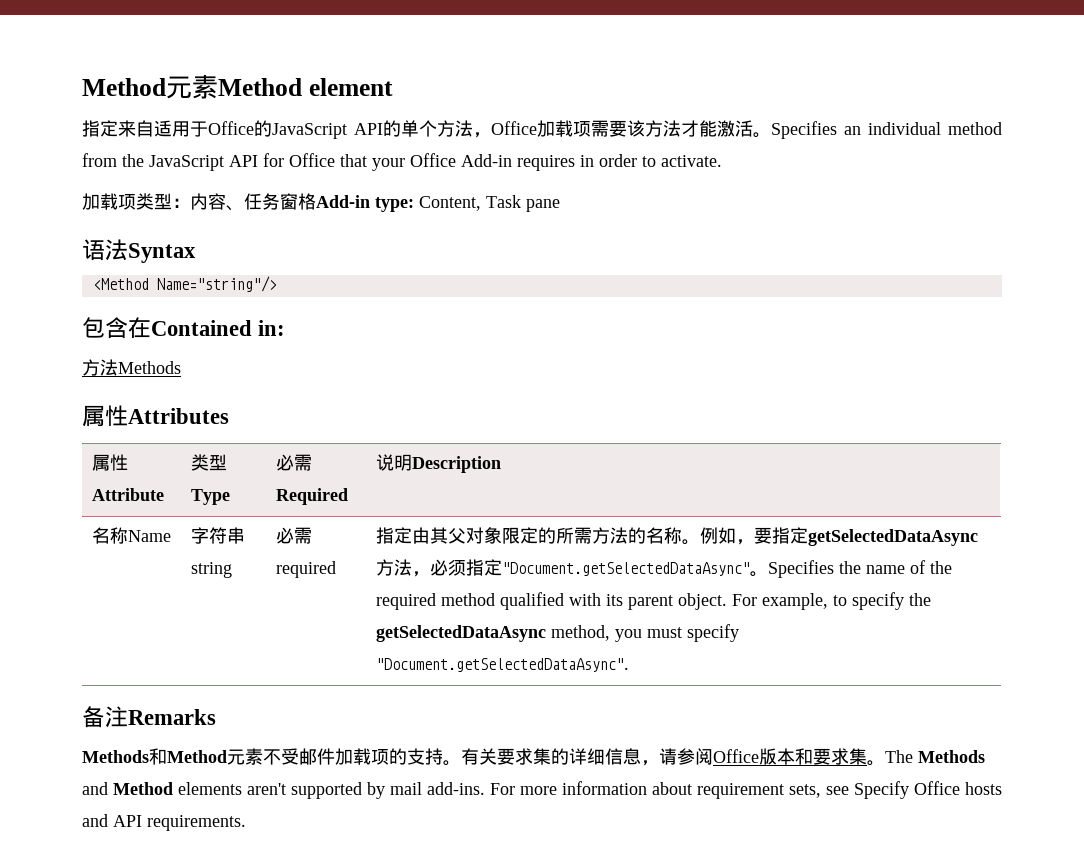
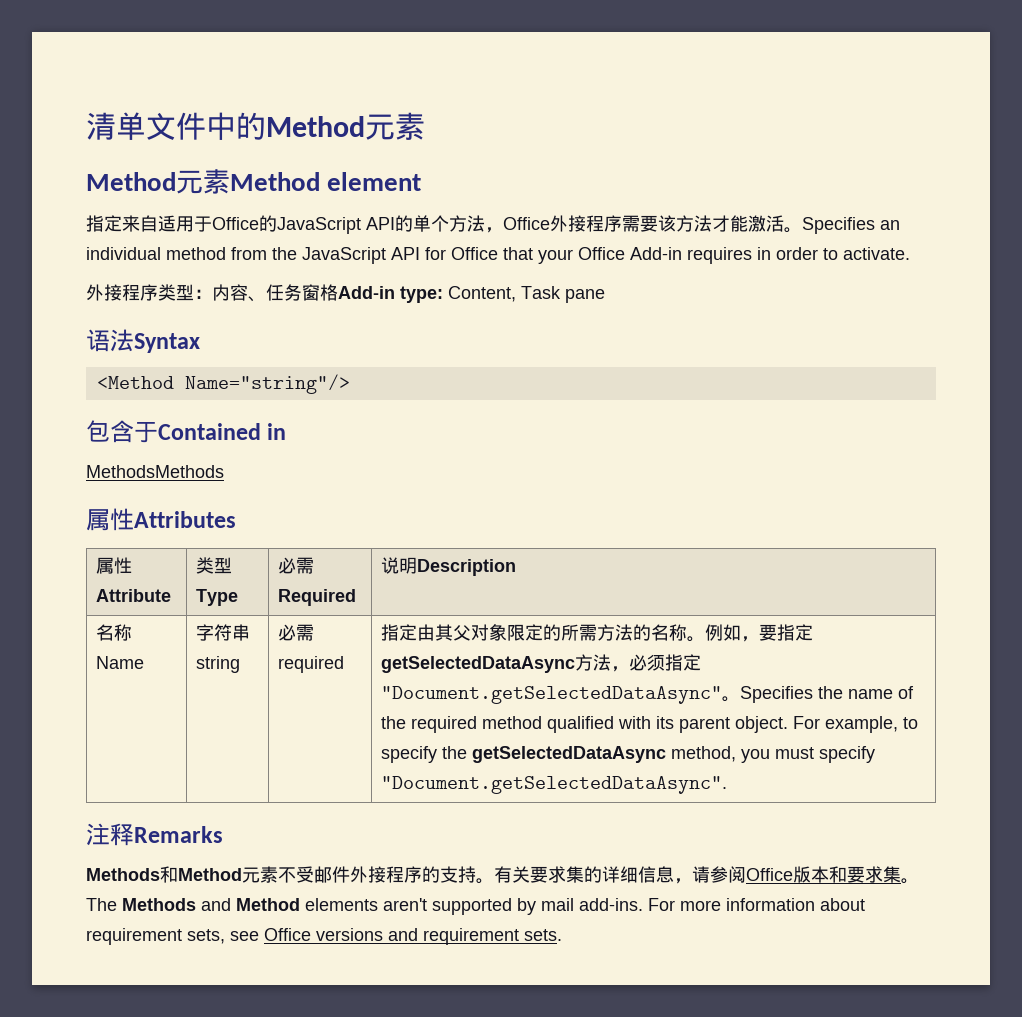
+ 清单文件中的Method元素
- 指定来自适用于Office的JavaScript API的单个方法，Office加载项需要该方法才能激活。
+ 指定来自适用于Office的JavaScript API的单个方法，Office外接程序需要该方法才能激活。
- 加载项类型：内容、任务窗格Add-in type: Content, Task pane
+ 外接程序类型：内容、任务窗格Add-in type: Content, Task pane
- 包含在Contained in:
- 方法Methods
+ 包含于Contained in
+ MethodsMethods
- 备注Remarks
+ 注释Remarks
- Methods和Method元素不受邮件加载项的支持。
+ Methods和Method元素不受邮件外接程序的支持。
- For more information about requirement sets, see Specify Office hosts and API requirements.
+ For more information about requirement sets, see Office versions and requirement sets.

